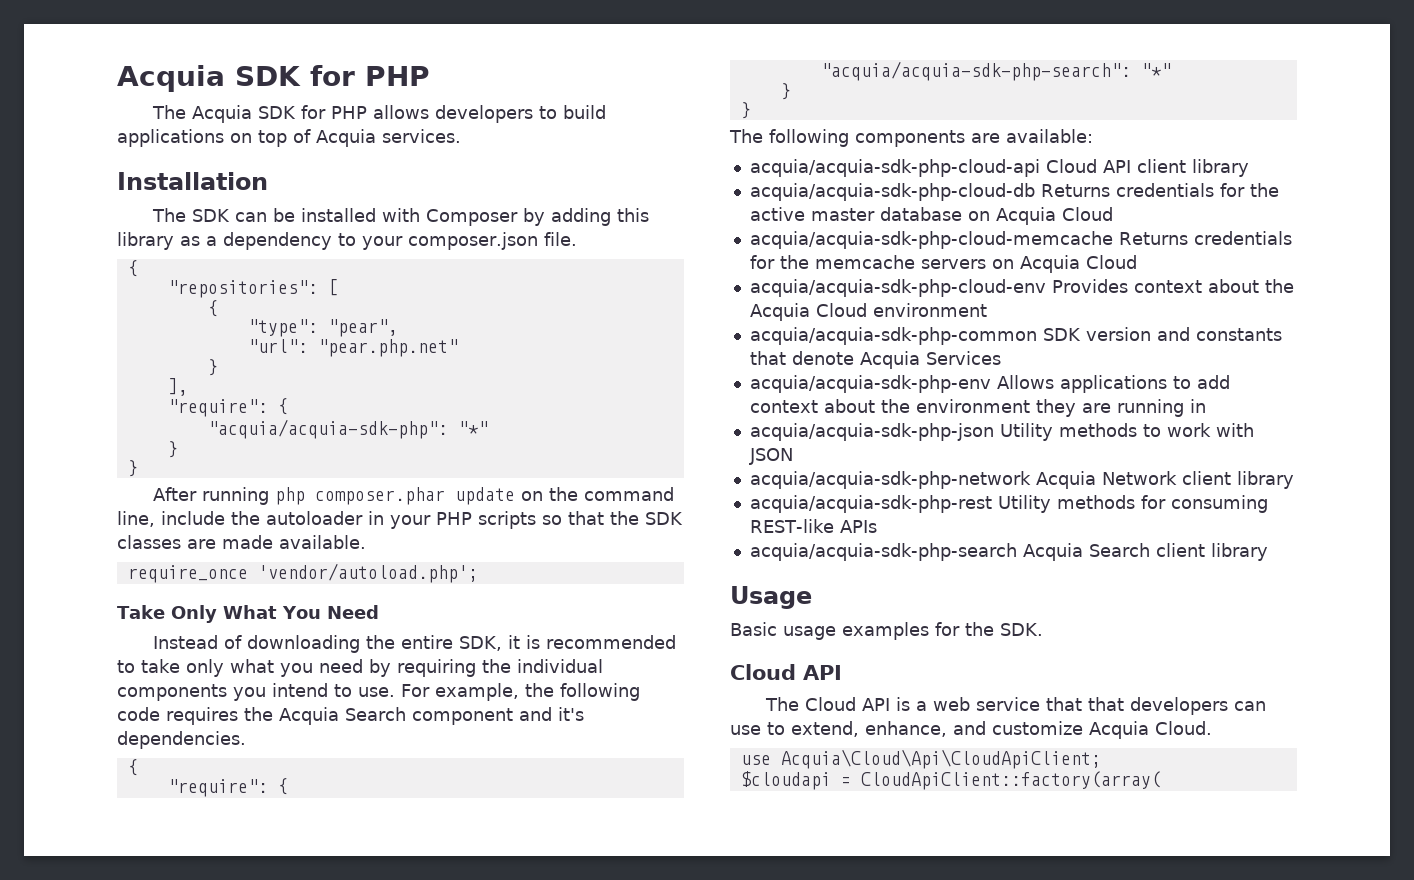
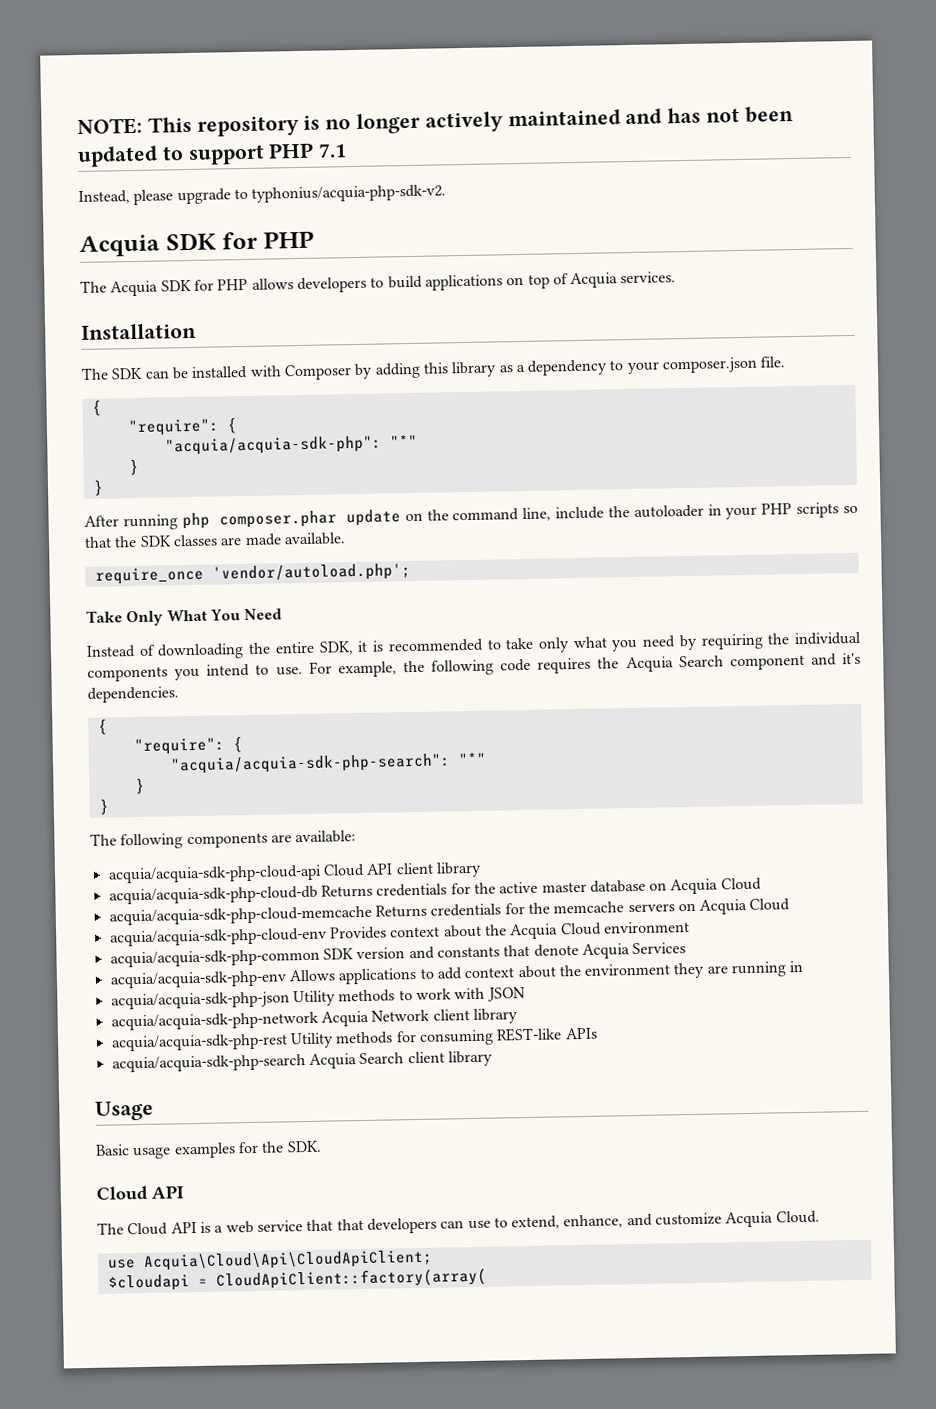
+ NOTE: This repository is no longer actively maintained and has not been updated to support PHP 7.1
+ Instead, please upgrade to typhonius/acquia-php-sdk-v2.
- "repositories": [
- {
- "type": "pear",
- "url": "pear.php.net"
- }
- ],

